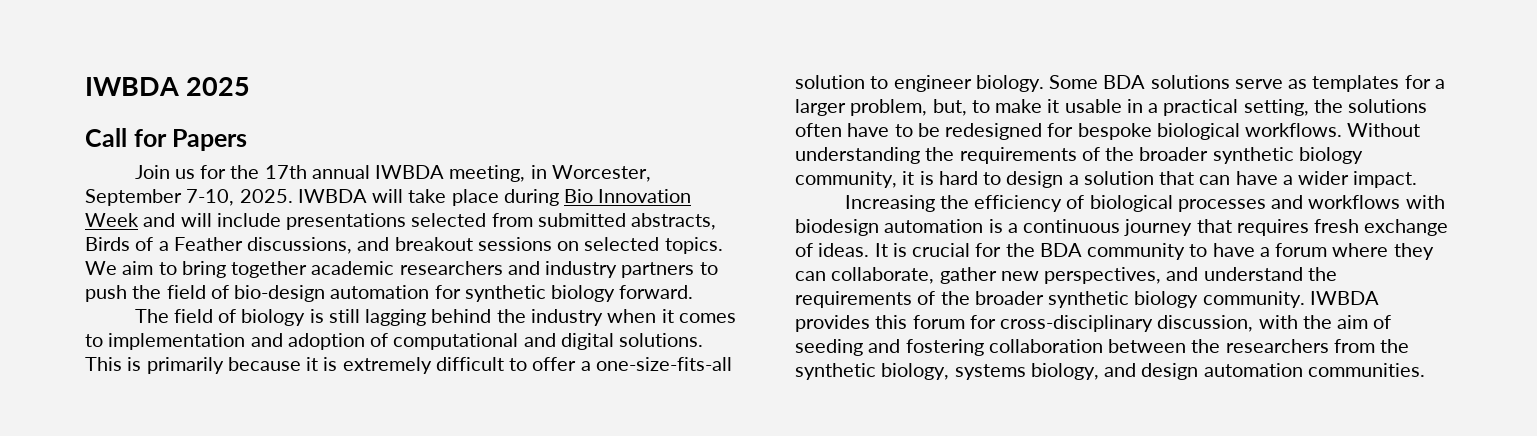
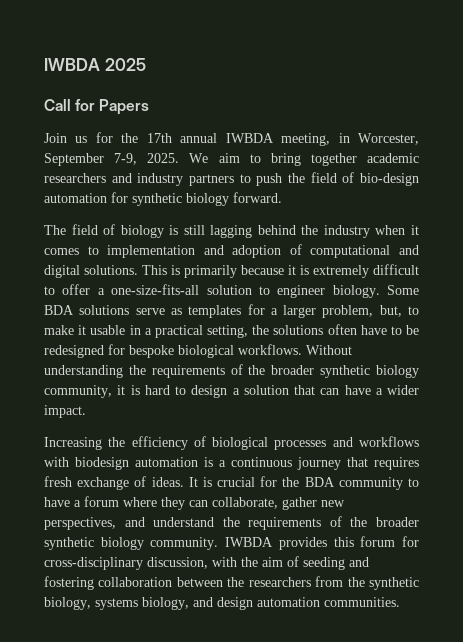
- Join us for the 17th annual IWBDA meeting, in Worcester, September 7-10, 2025. IWBDA will take place during Bio Innovation Week and will include presentations selected from submitted abstracts, Birds of a Feather discussions, and breakout sessions on selected topics.
+ Join us for the 17th annual IWBDA meeting, in Worcester, September 7-9, 2025.

